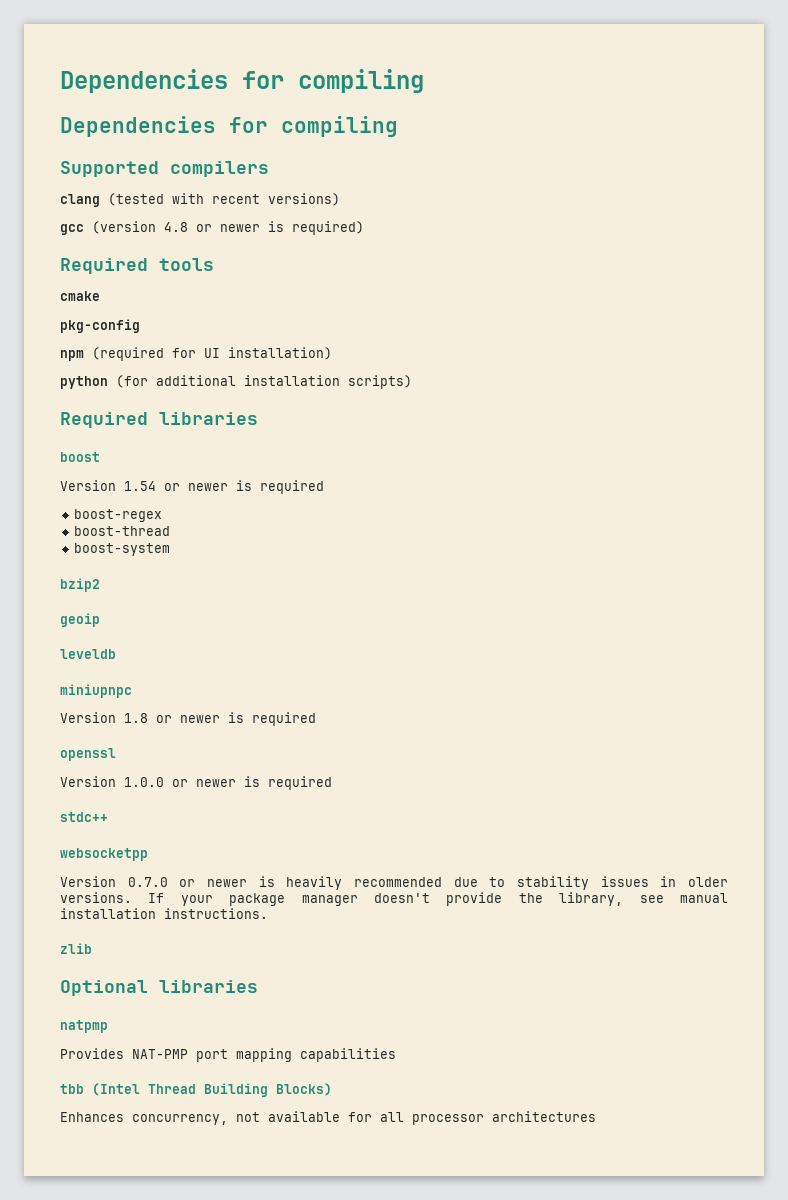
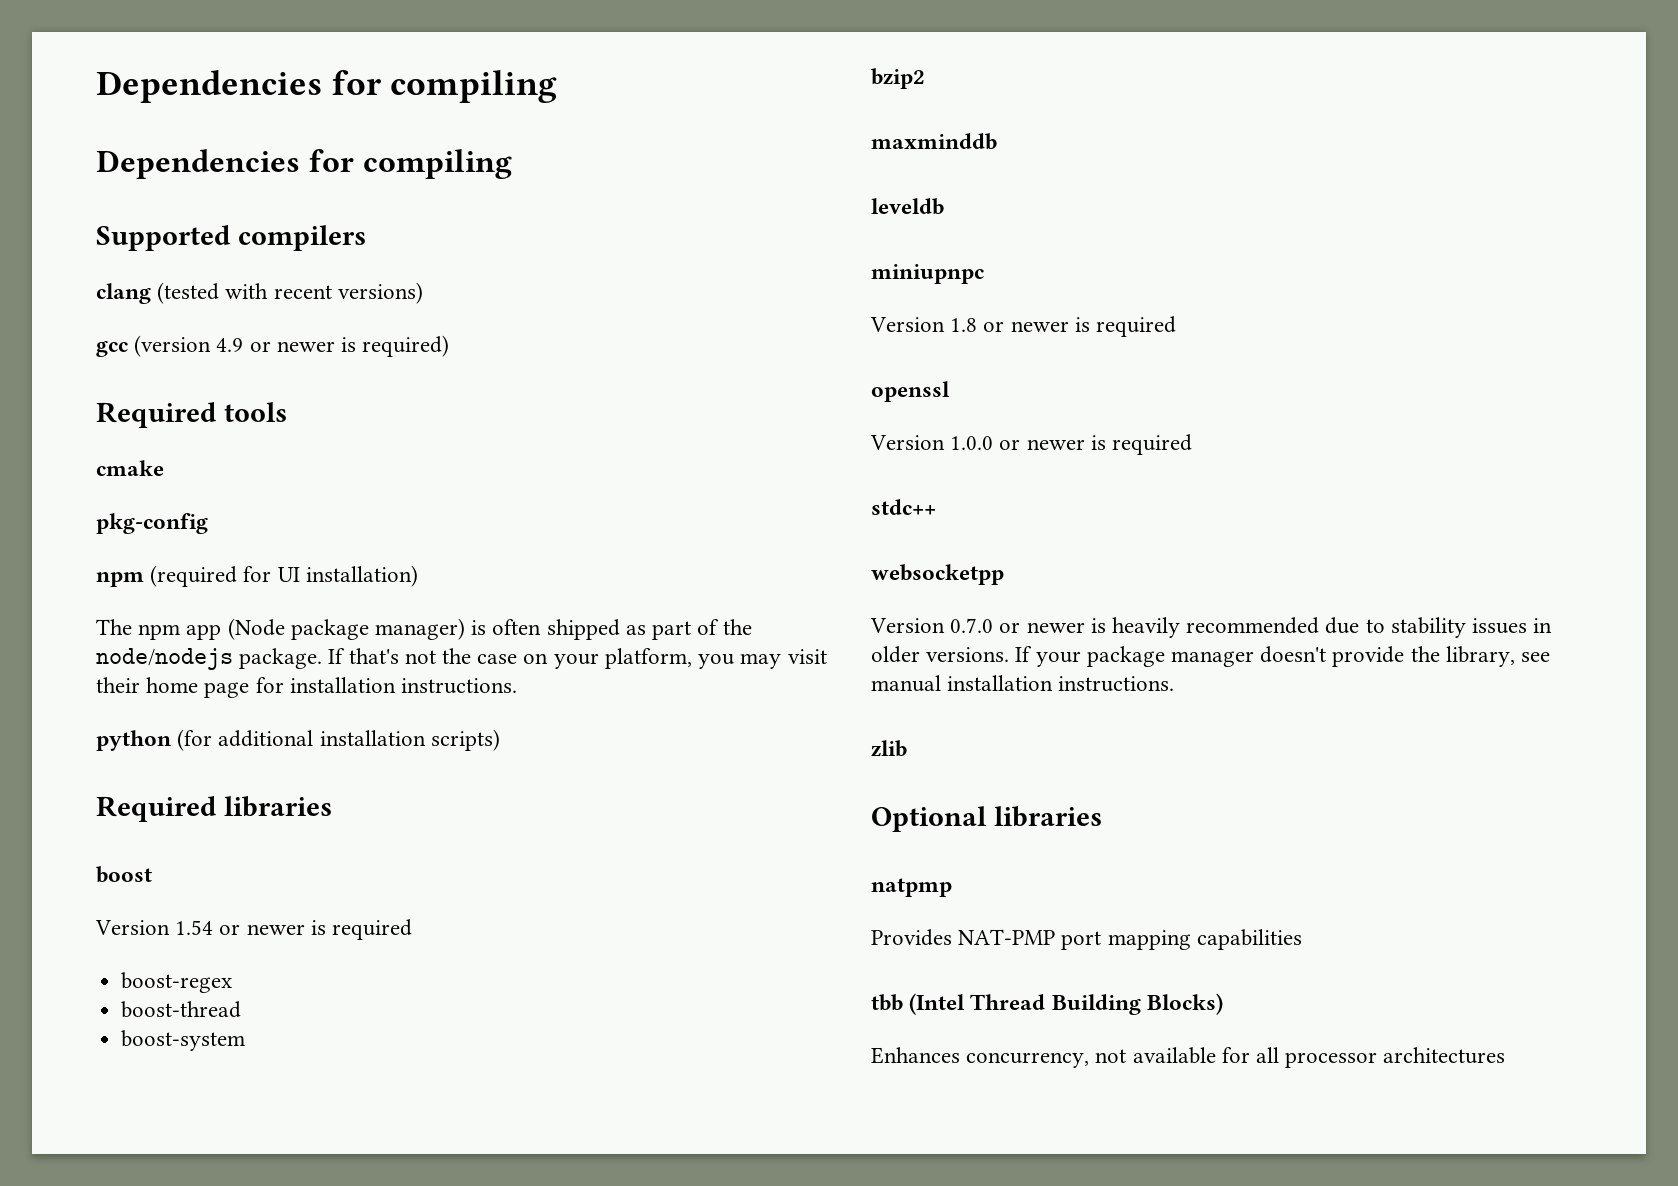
- gcc (version 4.8 or newer is required)
+ gcc (version 4.9 or newer is required)
+ The npm app (Node package manager) is often shipped as part of the node/nodejs package. If that's not the case on your platform, you may visit their home page for installation instructions.
- geoip
+ maxminddb

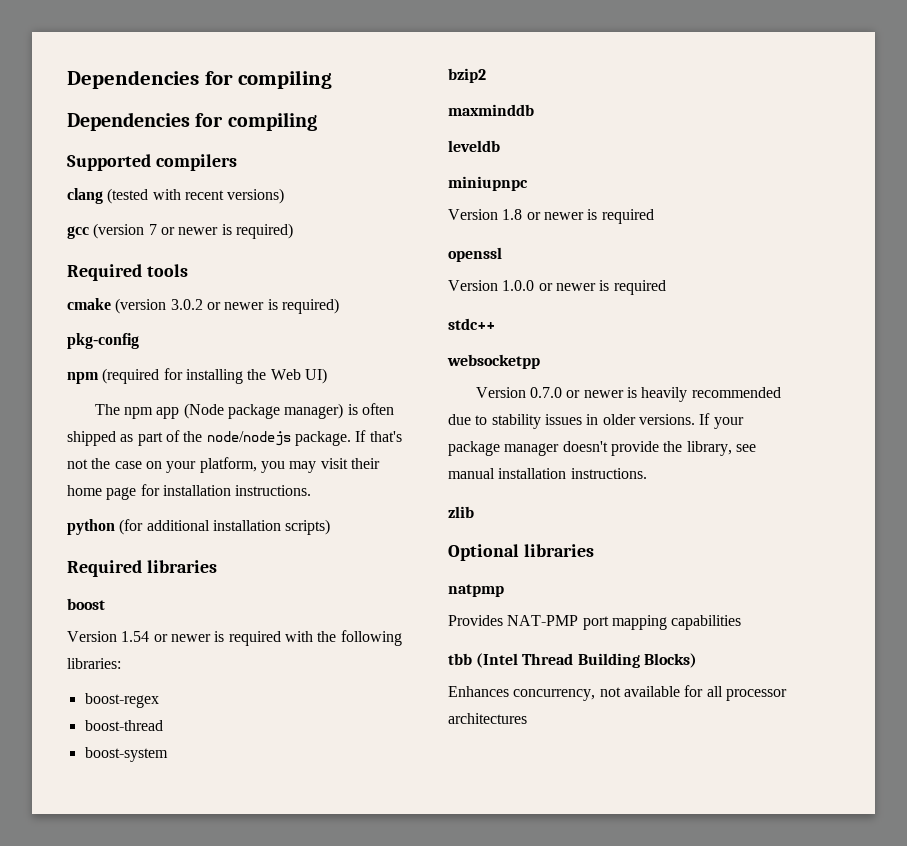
- gcc (version 4.9 or newer is required)
+ gcc (version 7 or newer is required)
- cmake
+ cmake (version 3.0.2 or newer is required)
- npm (required for UI installation)
+ npm (required for installing the Web UI)
- Version 1.54 or newer is required
+ Version 1.54 or newer is required with the following libraries:

